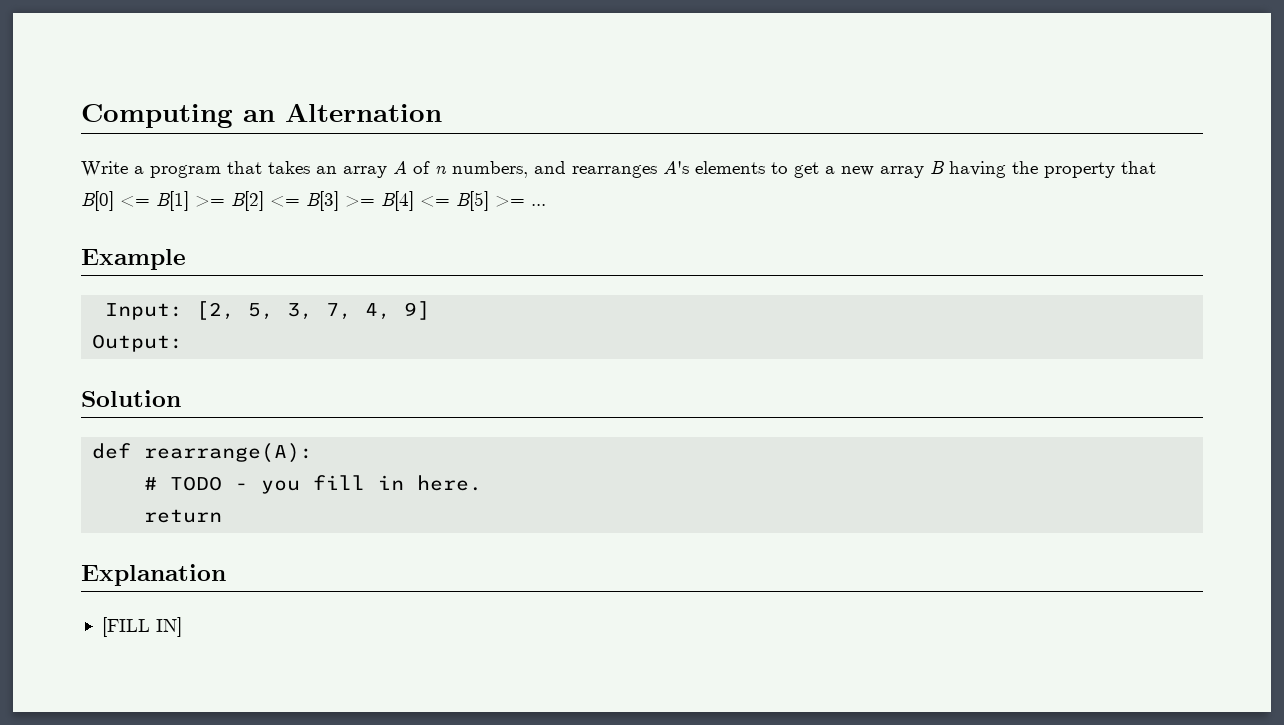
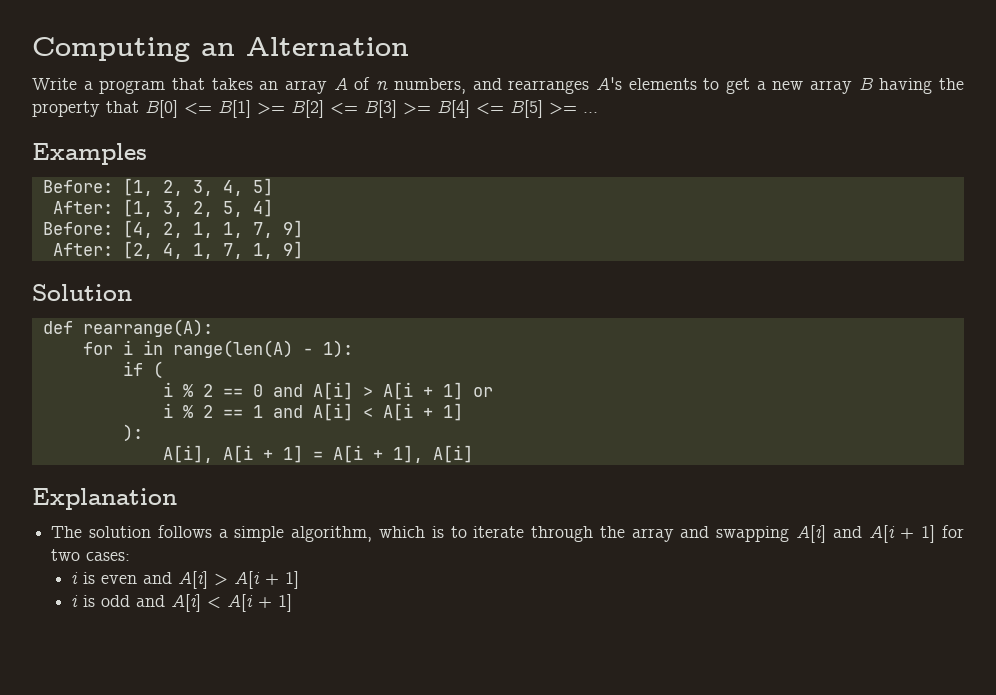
- Write a program that takes an array A of n numbers, and rearranges A's elements to get a new array B having the property that
- B[0] <= B[1] >= B[2] <= B[3] >= B[4] <= B[5] >= ...
+ Write a program that takes an array A of n numbers, and rearranges A's elements to get a new array B having the property that B[0] <= B[1] >= B[2] <= B[3] >= B[4] <= B[5] >= ...
- Example
- Input: [2, 5, 3, 7, 4, 9]
- Output:
+ Examples
+ Before: [1, 2, 3, 4, 5]
+ After: [1, 3, 2, 5, 4]
+ Before: [4, 2, 1, 1, 7, 9]
+ After: [2, 4, 1, 7, 1, 9]
  Solution
  def rearrange(A):
- # TODO - you fill in here.
- return
+ for i in range(len(A) - 1):
+ if (
+ i % 2 == 0 and A[i] > A[i + 1] or
+ i % 2 == 1 and A[i] < A[i + 1]
+ ):
+ A[i], A[i + 1] = A[i + 1], A[i]
  Explanation
- [FILL IN]
+ The solution follows a simple algorithm, which is to iterate through the array and swapping A[i] and A[i + 1] for two cases:
+ i is even and A[i] > A[i + 1]
+ i is odd and A[i] < A[i + 1]

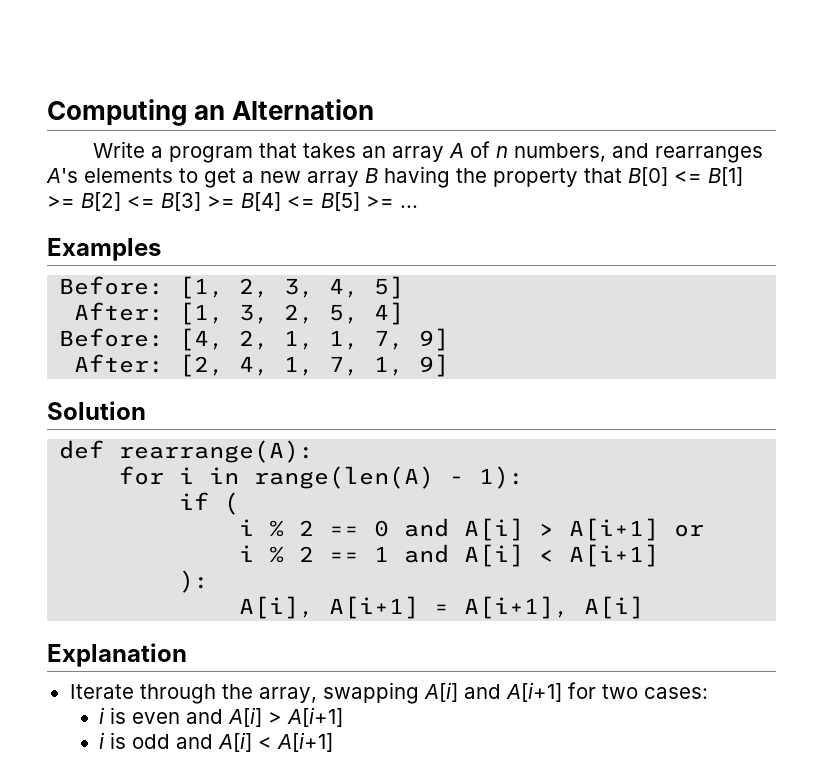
- i % 2 == 0 and A[i] > A[i + 1] or
+ i % 2 == 0 and A[i] > A[i+1] or
- i % 2 == 1 and A[i] < A[i + 1]
+ i % 2 == 1 and A[i] < A[i+1]
- A[i], A[i + 1] = A[i + 1], A[i]
+ A[i], A[i+1] = A[i+1], A[i]
  Explanation
- The solution follows a simple algorithm, which is to iterate through the array and swapping A[i] and A[i + 1] for two cases:
+ Iterate through the array, swapping A[i] and A[i+1] for two cases:
- i is even and A[i] > A[i + 1]
+ i is even and A[i] > A[i+1]
- i is odd and A[i] < A[i + 1]
+ i is odd and A[i] < A[i+1]

